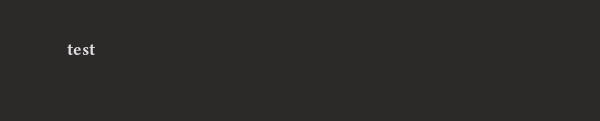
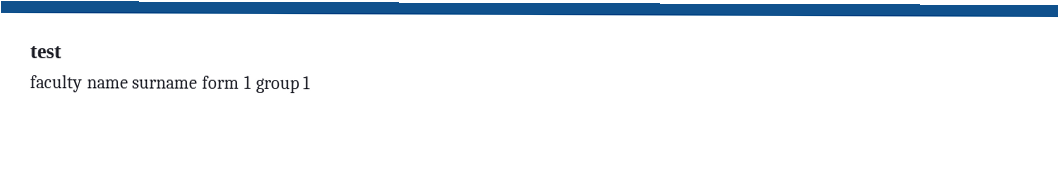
+ faculty name surname form 1 group 1

